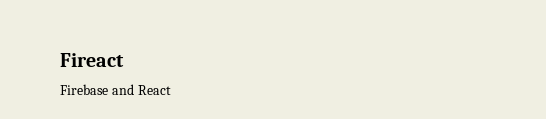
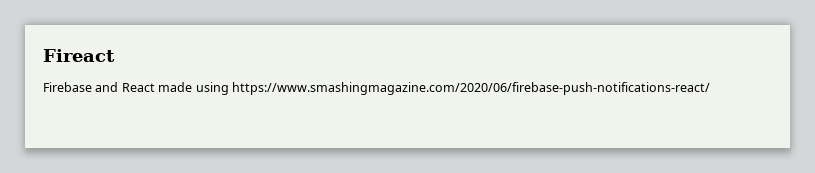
- Firebase and React
+ Firebase and React made using https://www.smashingmagazine.com/2020/06/firebase-push-notifications-react/

